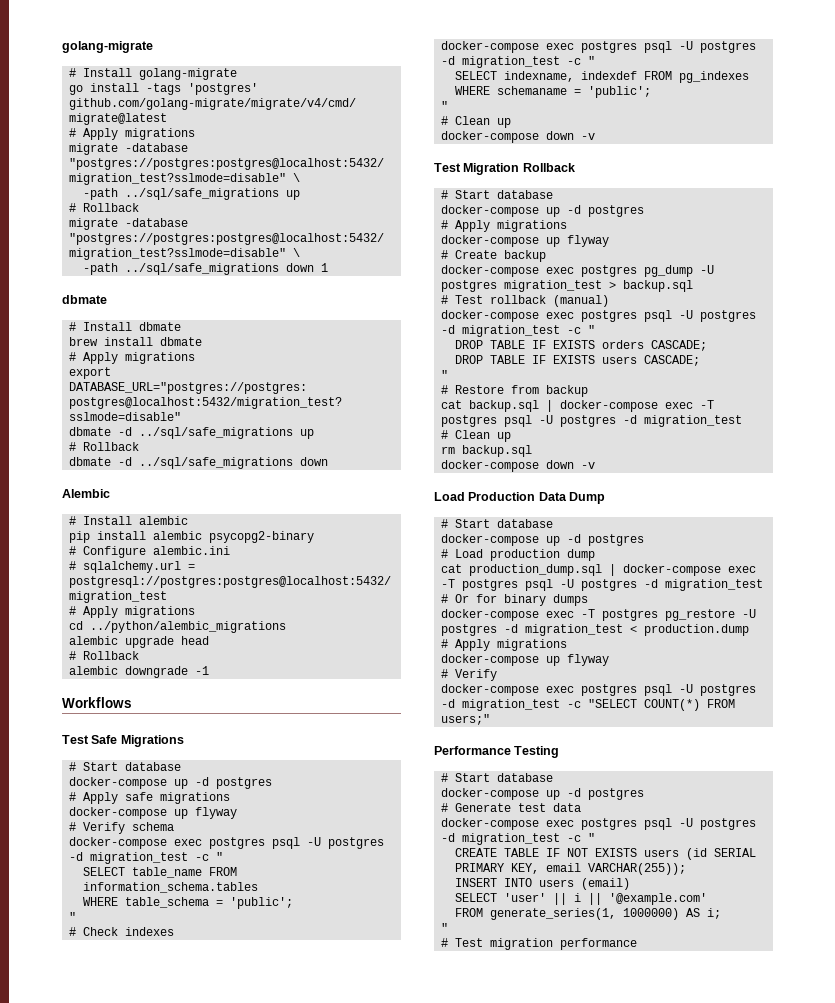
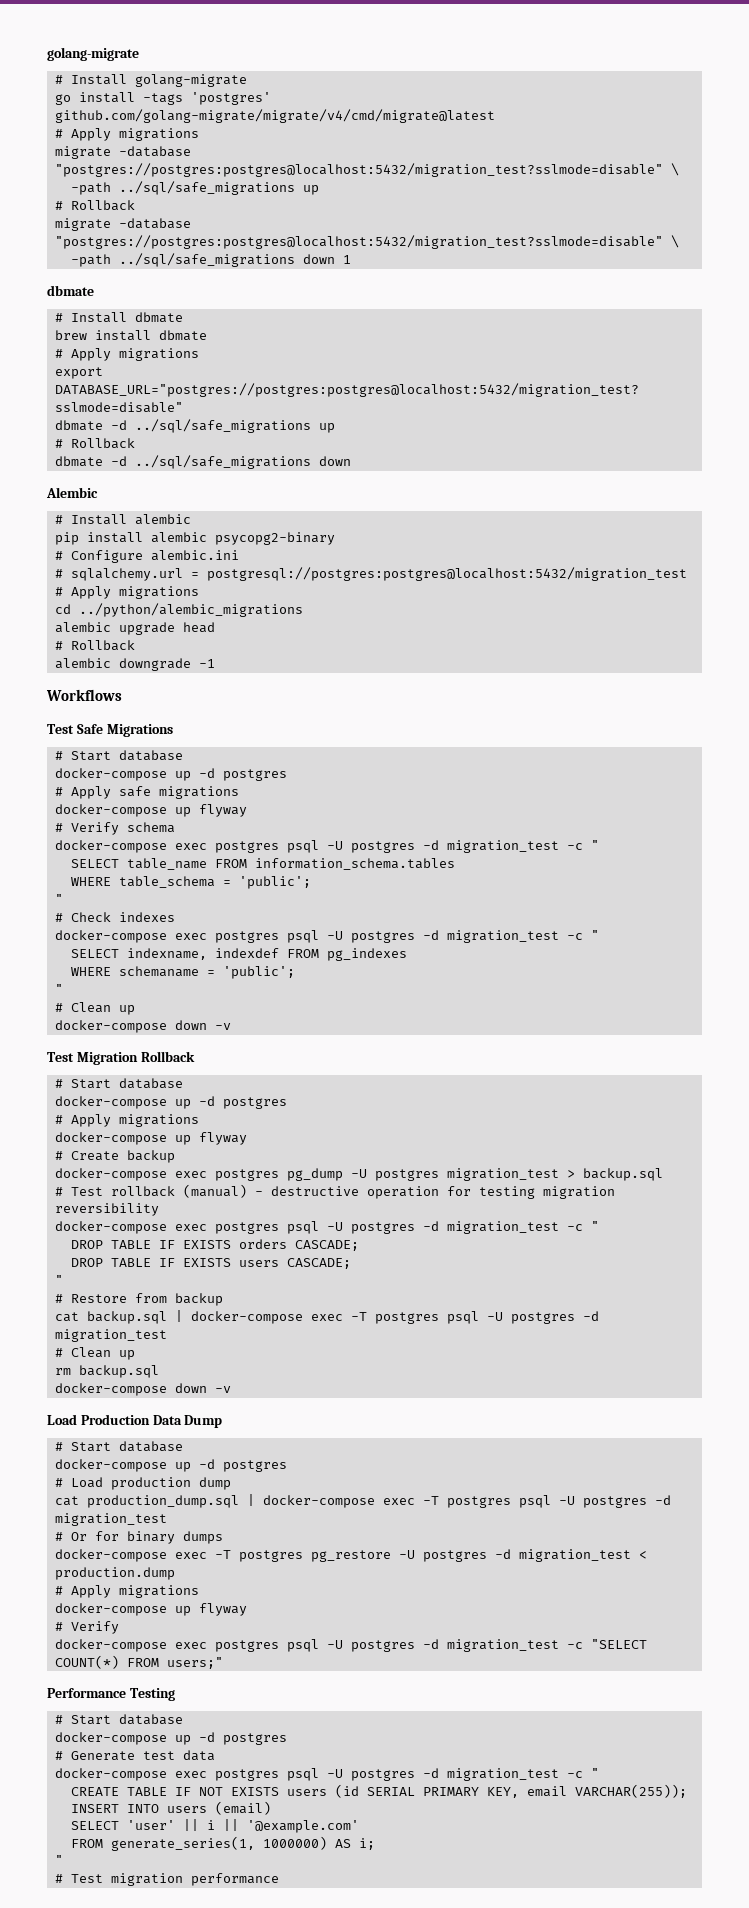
- # Test rollback (manual)
+ # Test rollback (manual) - destructive operation for testing migration reversibility

